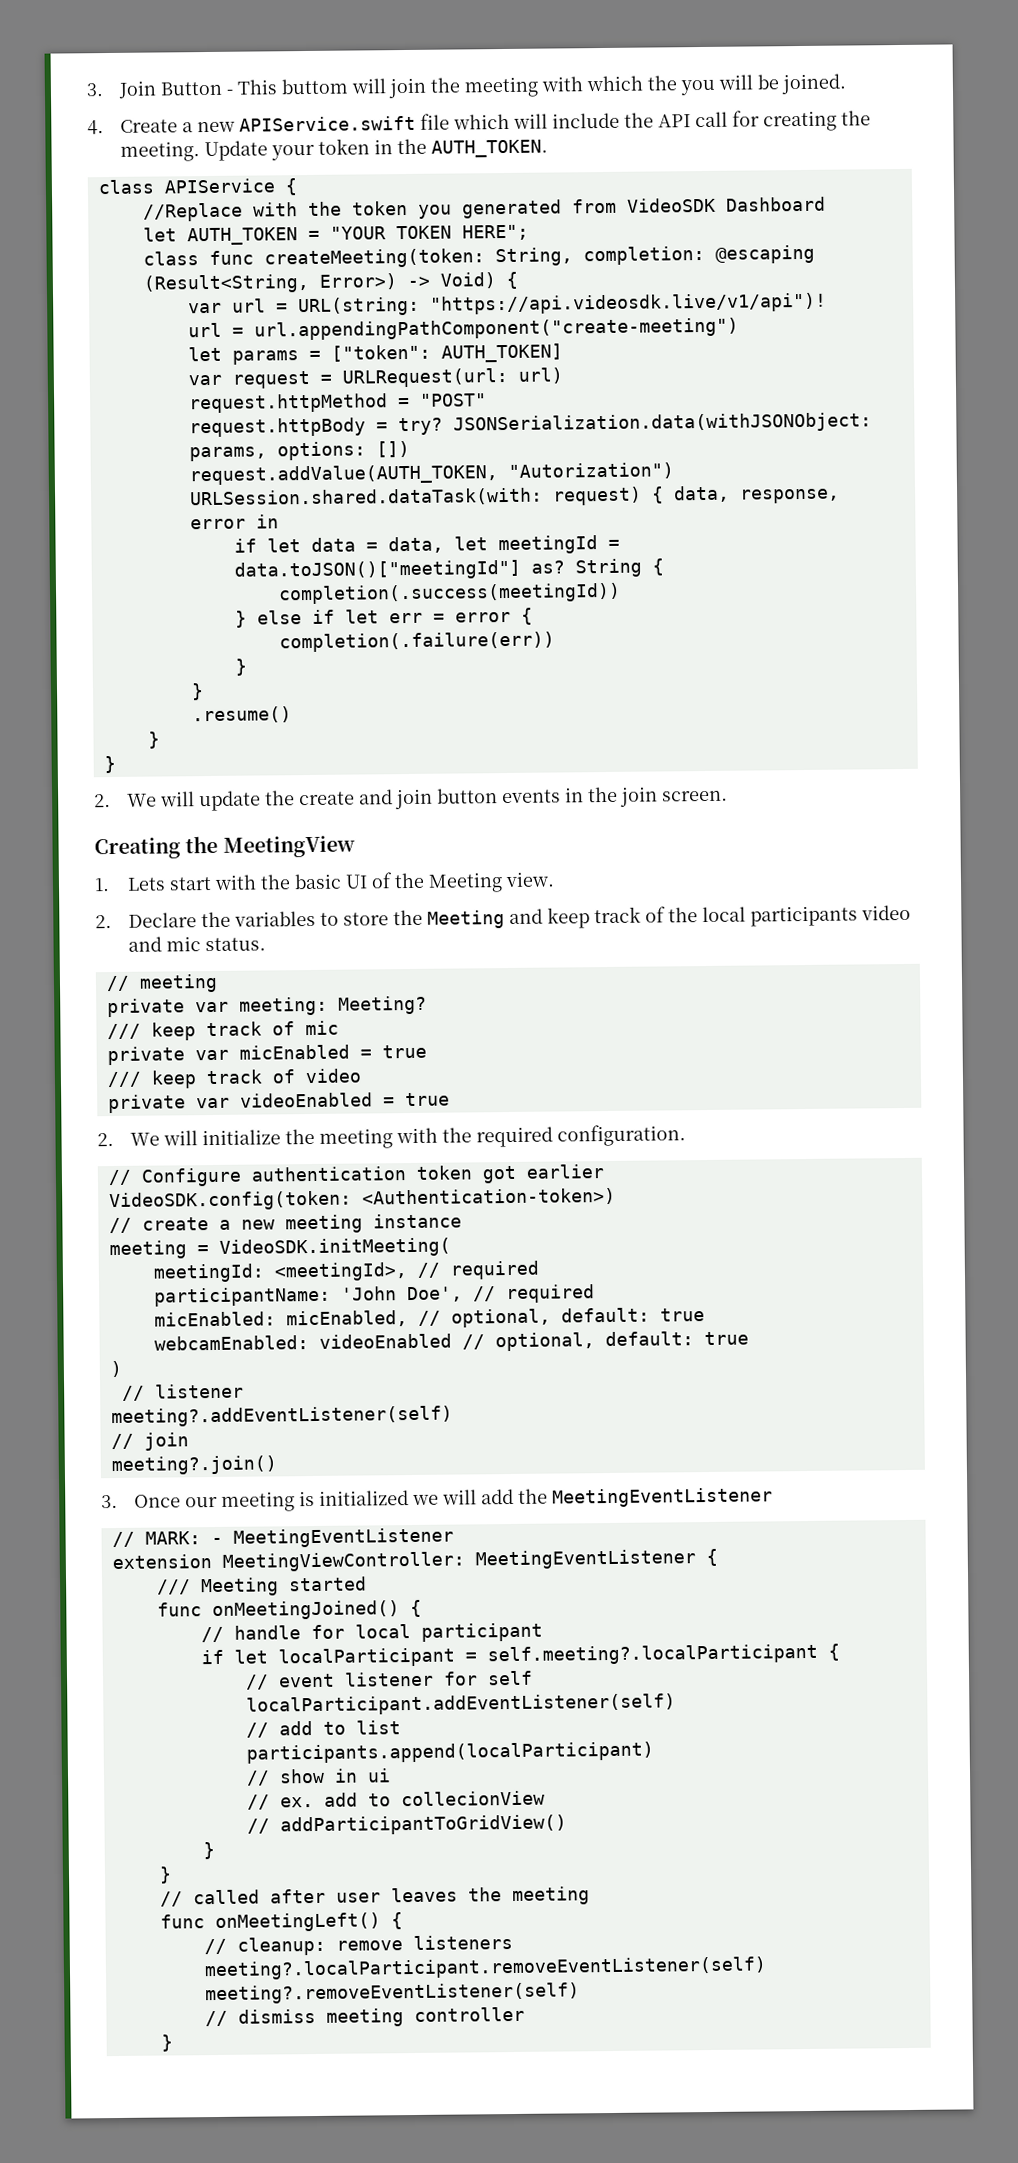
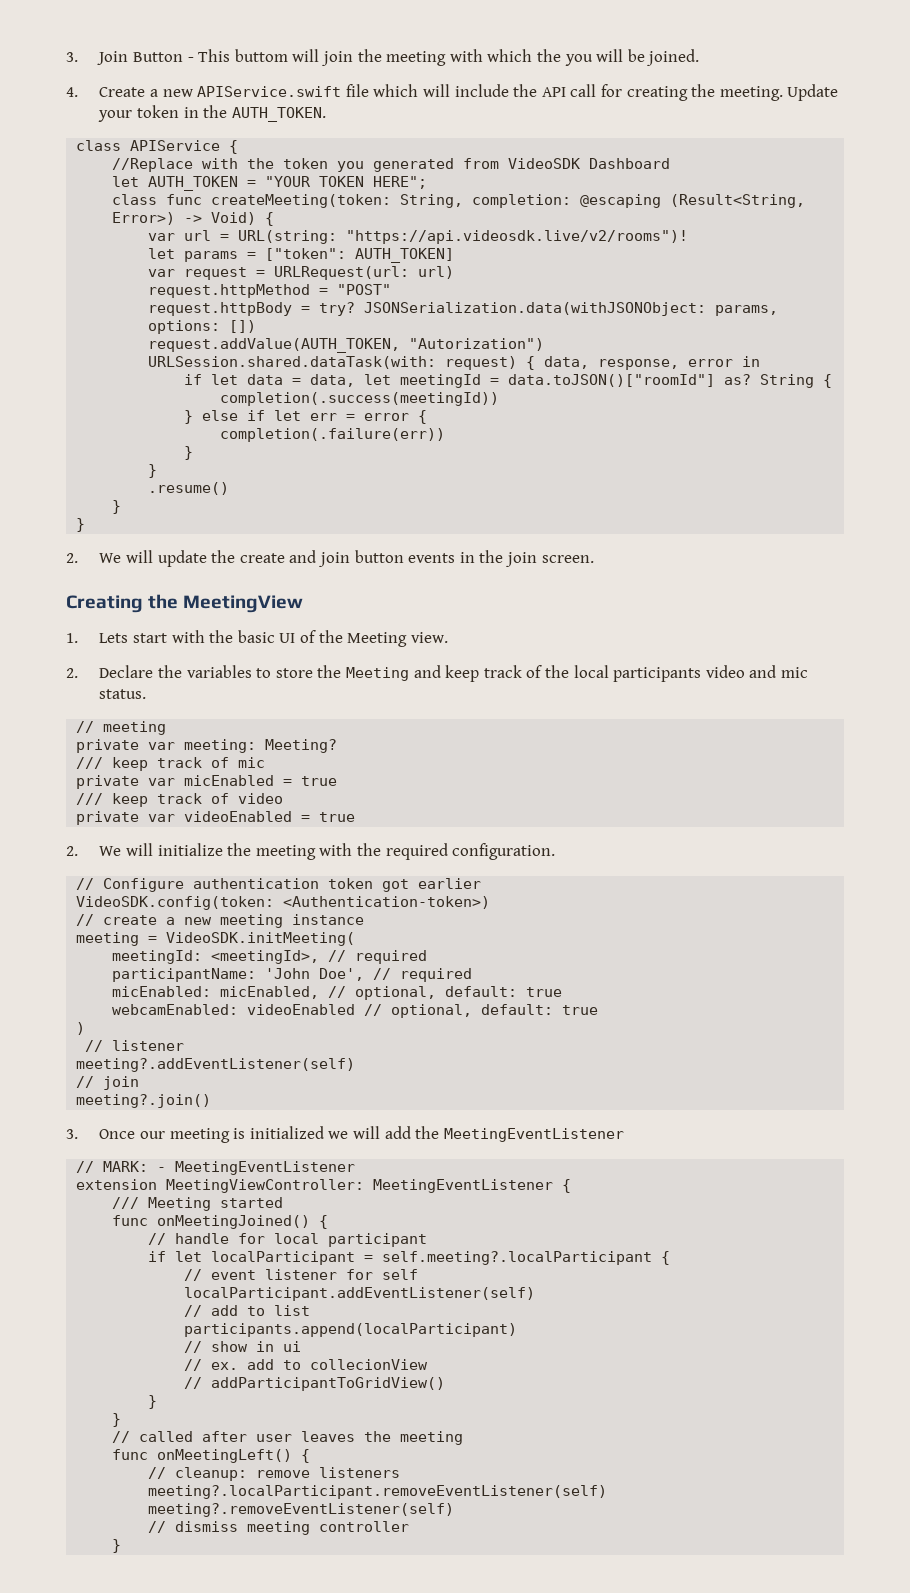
- var url = URL(string: "https://api.videosdk.live/v1/api")!
- url = url.appendingPathComponent("create-meeting")
+ var url = URL(string: "https://api.videosdk.live/v2/rooms")!
- if let data = data, let meetingId = data.toJSON()["meetingId"] as?
+ if let data = data, let meetingId = data.toJSON()["roomId"] as?

